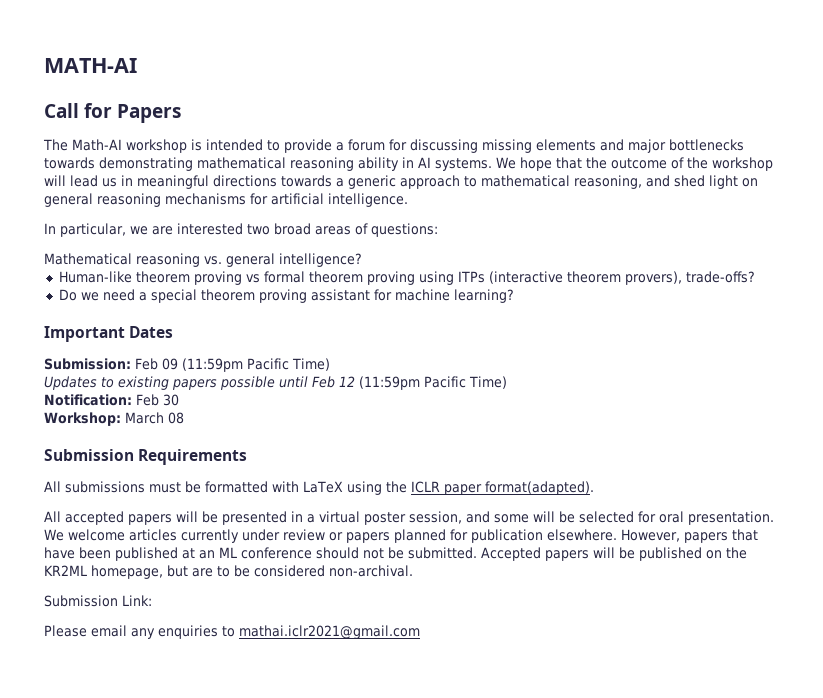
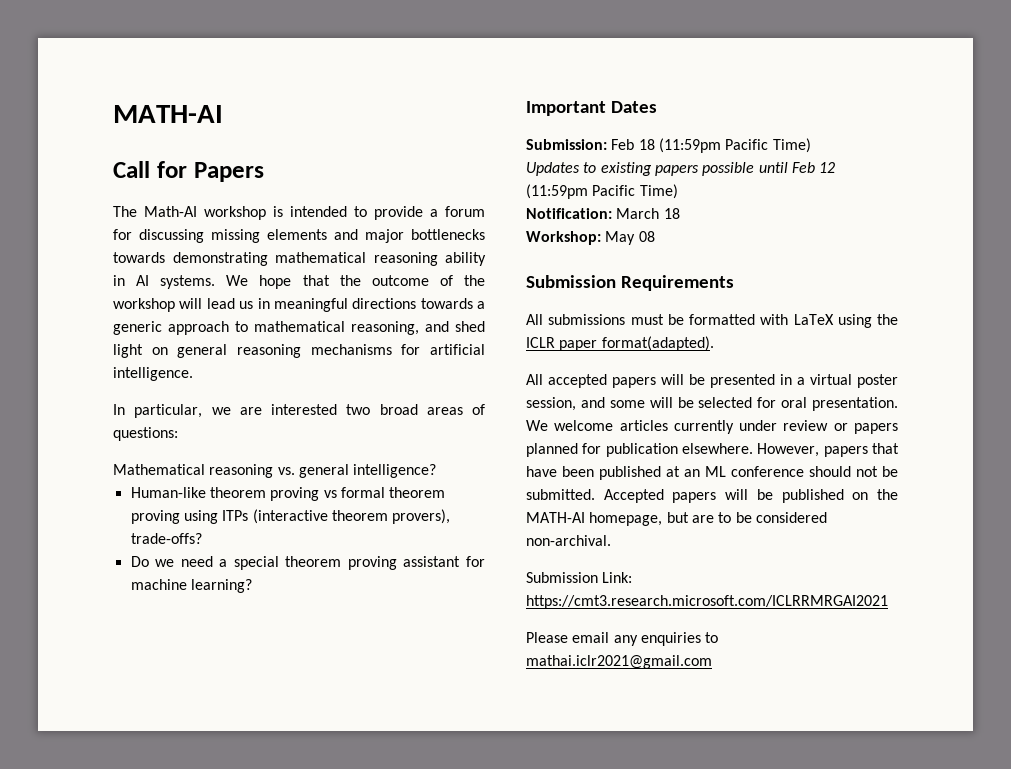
- Submission: Feb 09 (11:59pm Pacific Time)
+ Submission: Feb 18 (11:59pm Pacific Time)
- Notification: Feb 30
+ Notification: March 18
- Workshop: March 08
+ Workshop: May 08
- Accepted papers will be published on the KR2ML homepage, but are to be considered non-archival.
+ Accepted papers will be published on the MATH-AI homepage, but are to be considered non-archival.
- Submission Link:
+ Submission Link: https://cmt3.research.microsoft.com/ICLRRMRGAI2021

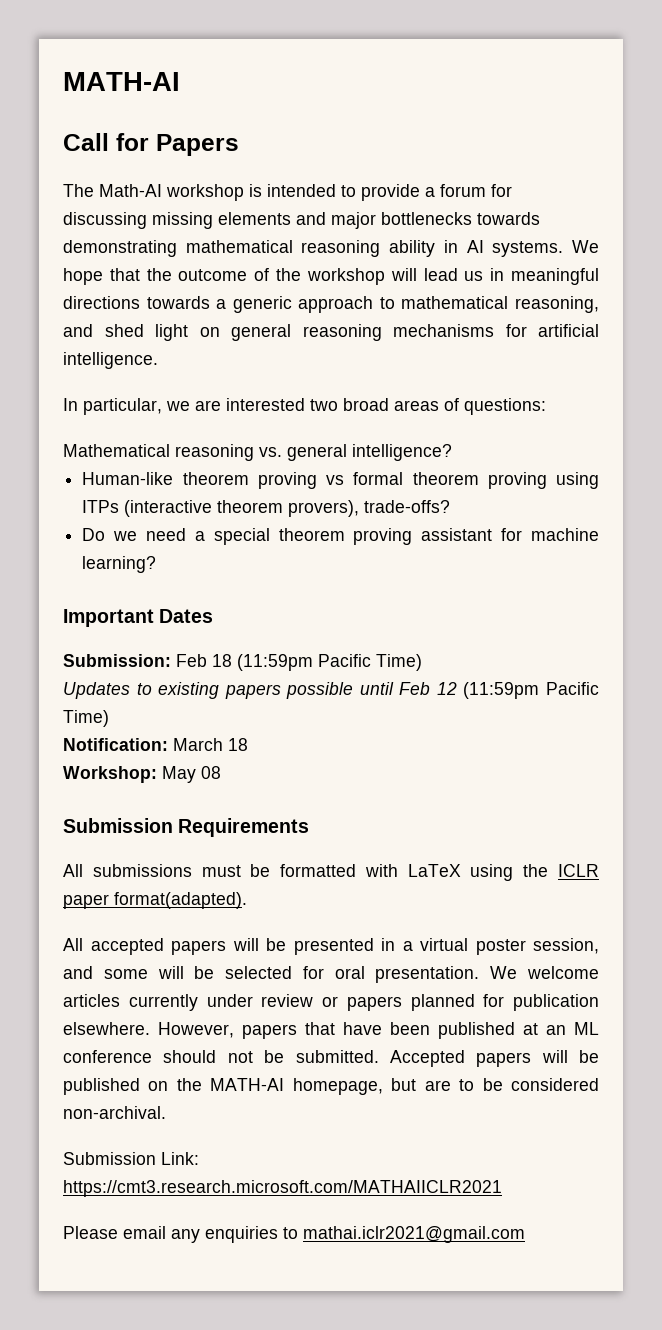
- Submission Link: https://cmt3.research.microsoft.com/ICLRRMRGAI2021
+ Submission Link: https://cmt3.research.microsoft.com/MATHAIICLR2021

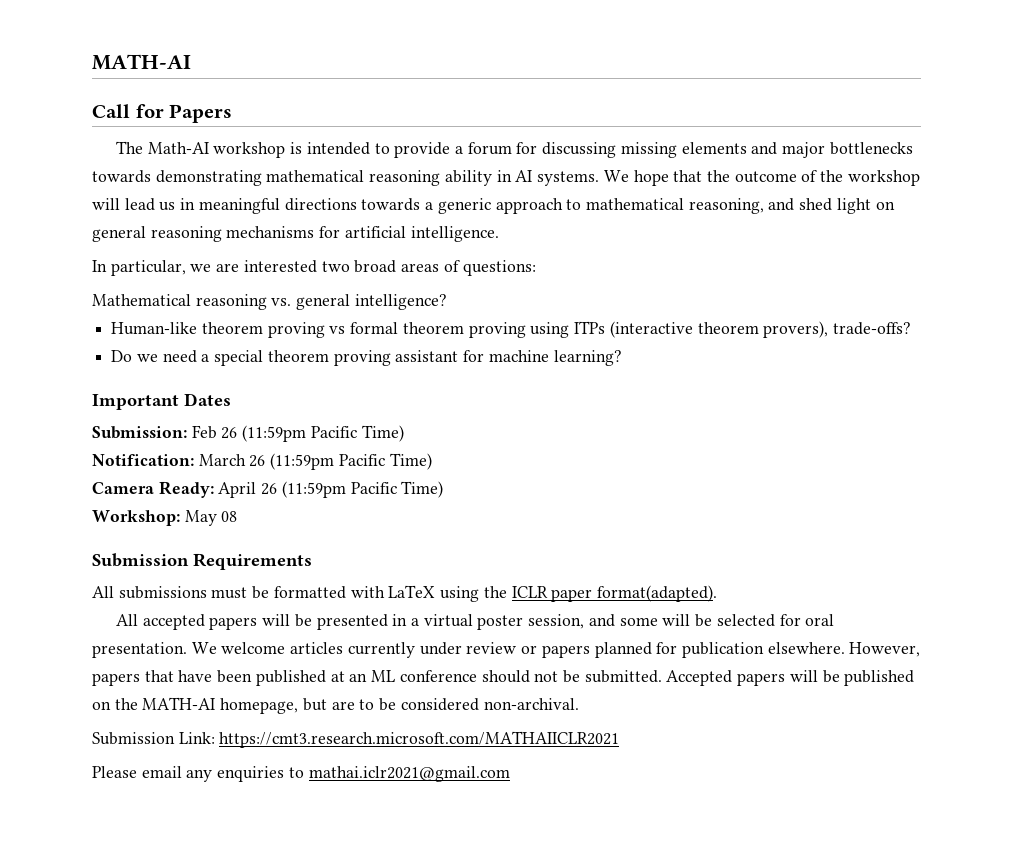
- Submission: Feb 18 (11:59pm Pacific Time)
- Updates to existing papers possible until Feb 12 (11:59pm Pacific Time)
+ Submission: Feb 26 (11:59pm Pacific Time)
- Notification: March 18
+ Notification: March 26 (11:59pm Pacific Time)
+ Camera Ready: April 26 (11:59pm Pacific Time)

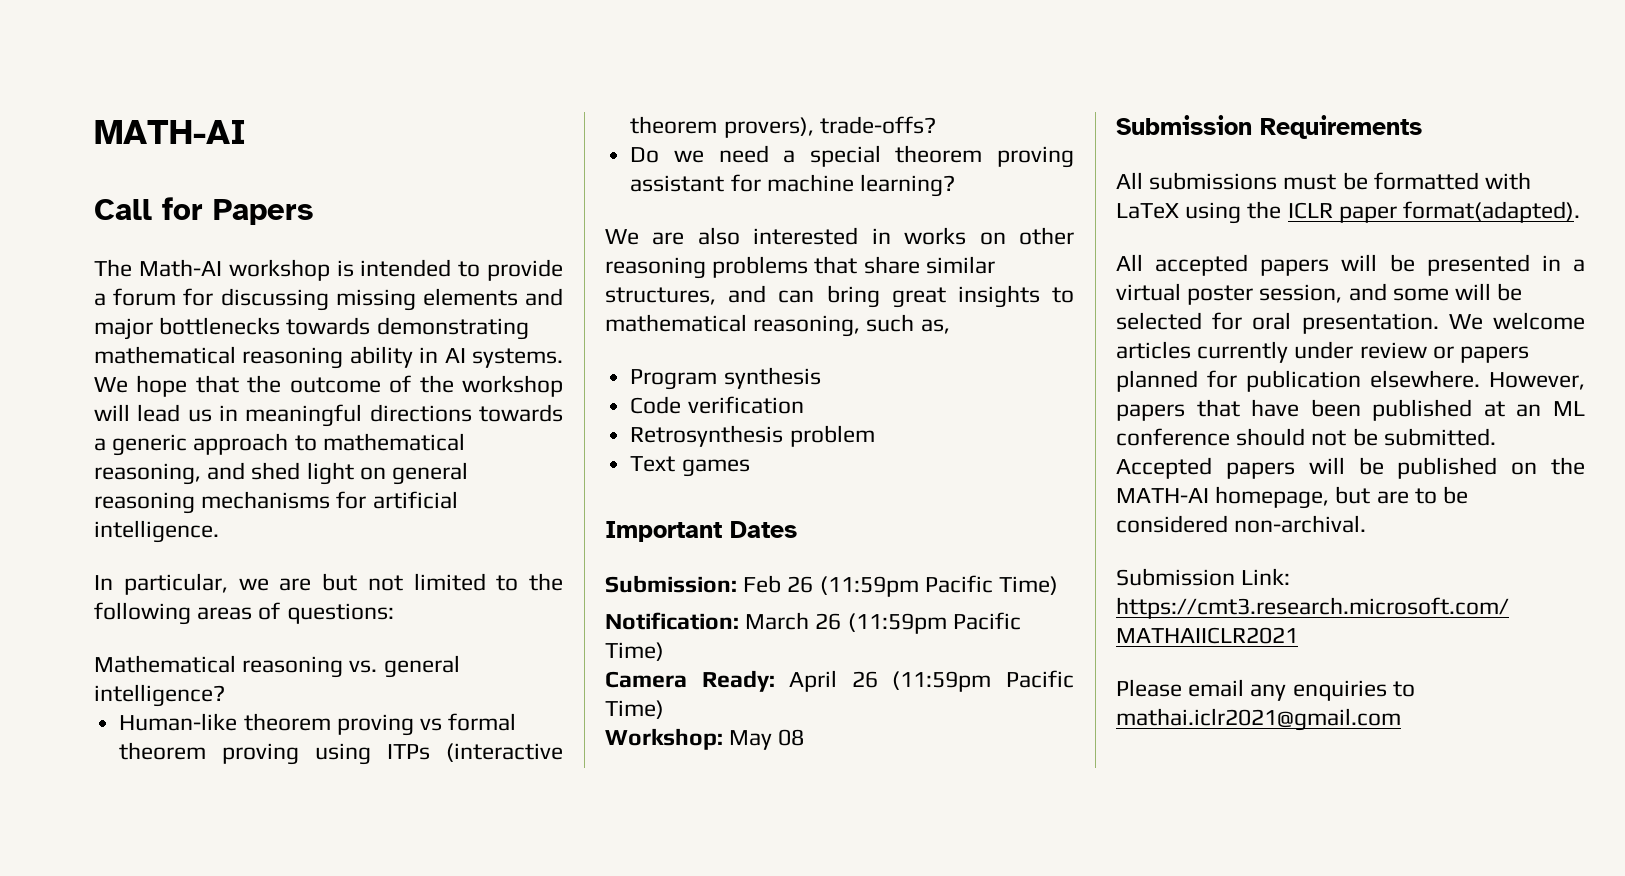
- In particular, we are interested two broad areas of questions:
+ In particular, we are but not limited to the following areas of questions:
+ We are also interested in works on other reasoning problems that share similar structures, and can bring great insights to mathematical reasoning, such as,
+ Program synthesis
+ Code verification
+ Retrosynthesis problem
+ Text games

